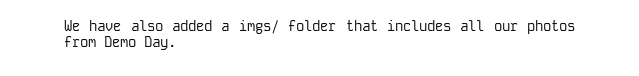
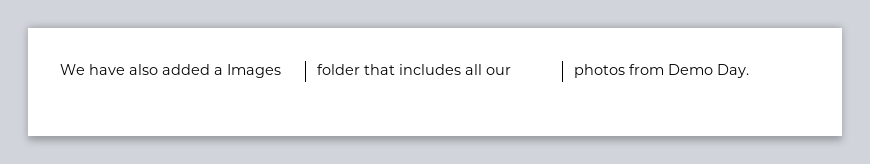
- We have also added a imgs/ folder that includes all our photos from Demo Day.
+ We have also added a Images folder that includes all our photos from Demo Day.

